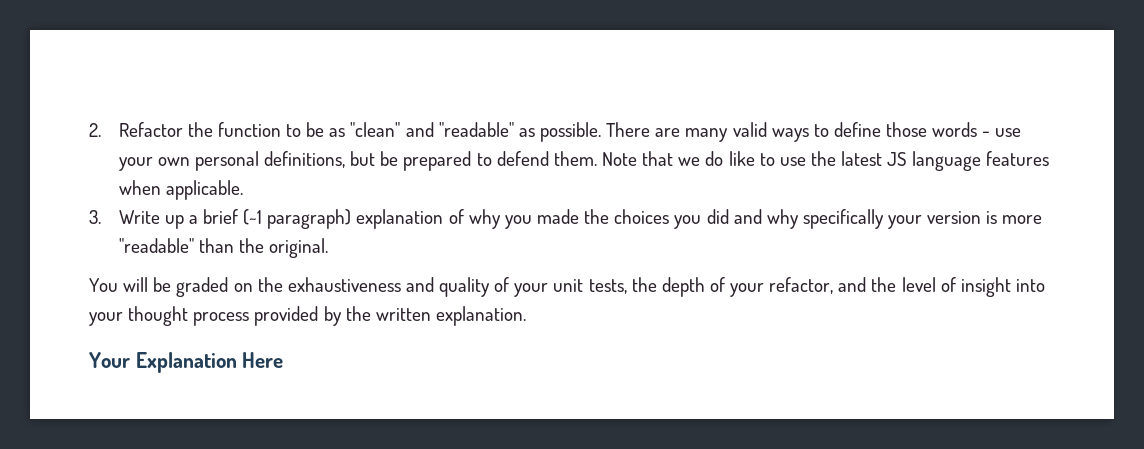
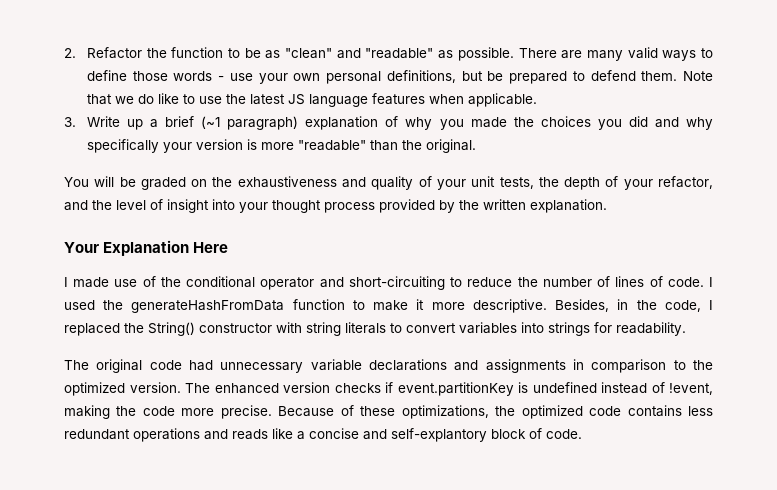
+ I made use of the conditional operator and short-circuiting to reduce the number of lines of code. I used the generateHashFromData function to make it more descriptive. Besides, in the code, I replaced the String() constructor with string literals to convert variables into strings for readability.
+ The original code had unnecessary variable declarations and assignments in comparison to the optimized version. The enhanced version checks if event.partitionKey is undefined instead of !event, making the code more precise. Because of these optimizations, the optimized code contains less redundant operations and reads like a concise and self-explantory block of code.

